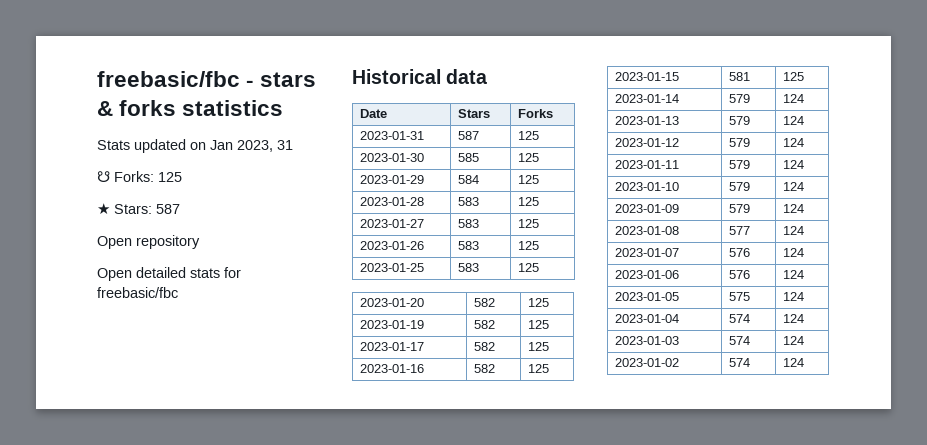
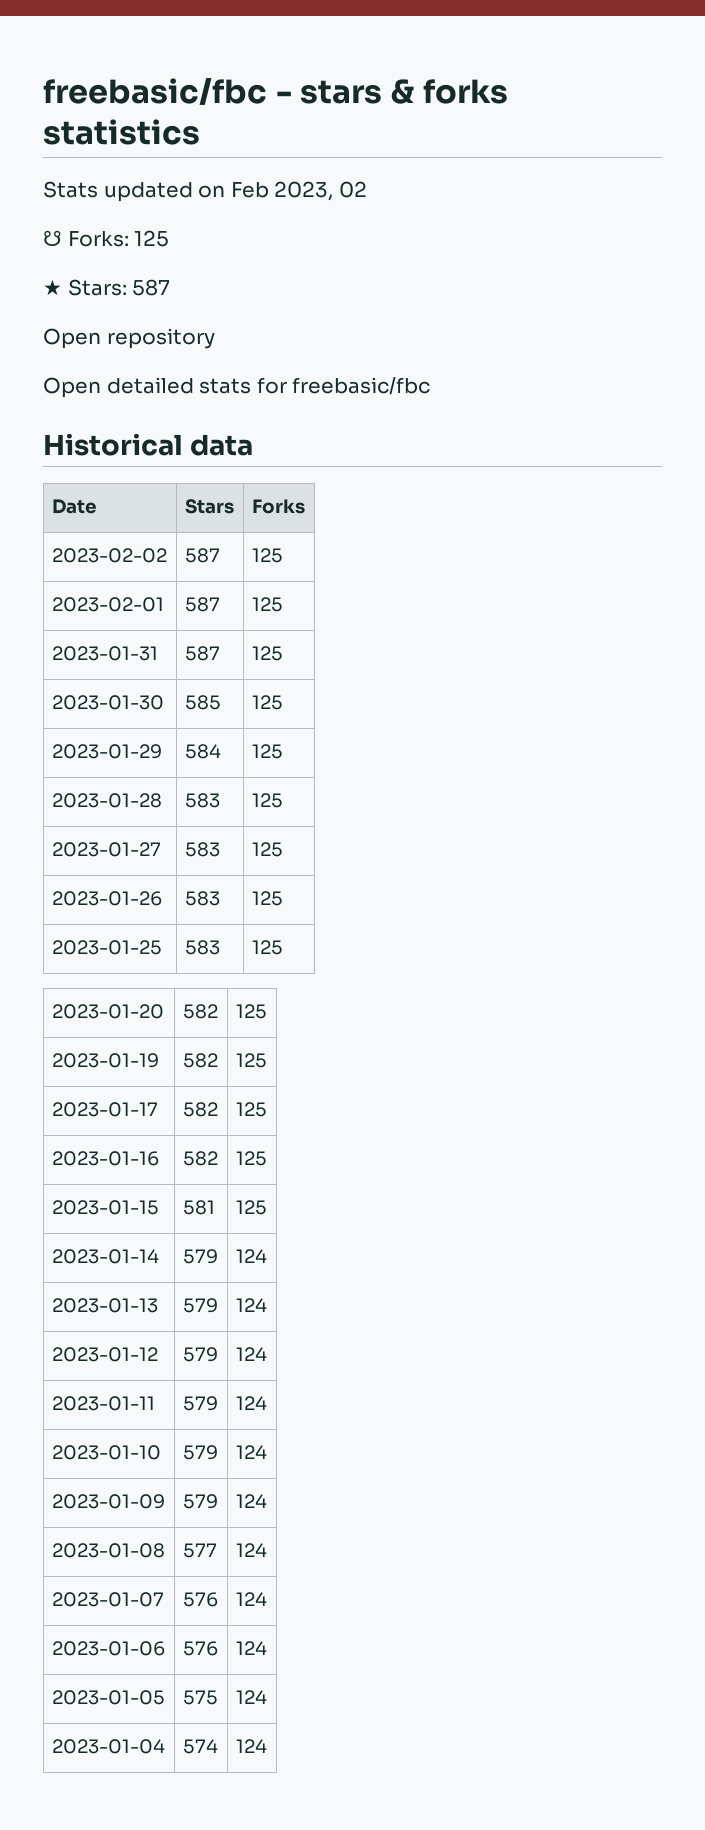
- Stats updated on Jan 2023, 31
+ Stats updated on Feb 2023, 02
+ 2023-02-02 | 587 | 125
+ 2023-02-01 | 587 | 125
- 2023-01-03 | 574 | 124
- 2023-01-02 | 574 | 124

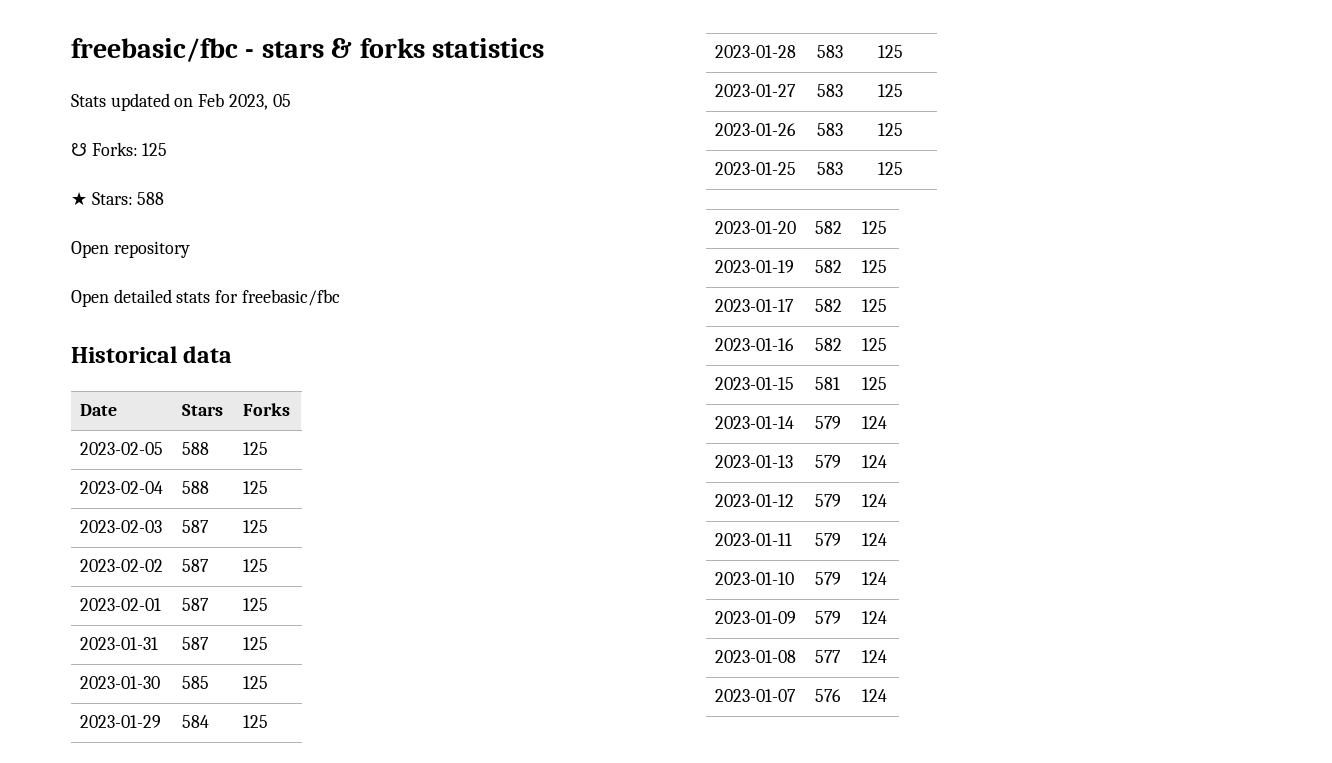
- Stats updated on Feb 2023, 02
+ Stats updated on Feb 2023, 05
- ★ Stars: 587
+ ★ Stars: 588
+ 2023-02-05 | 588 | 125
+ 2023-02-04 | 588 | 125
+ 2023-02-03 | 587 | 125
- 2023-01-06 | 576 | 124
- 2023-01-05 | 575 | 124
- 2023-01-04 | 574 | 124

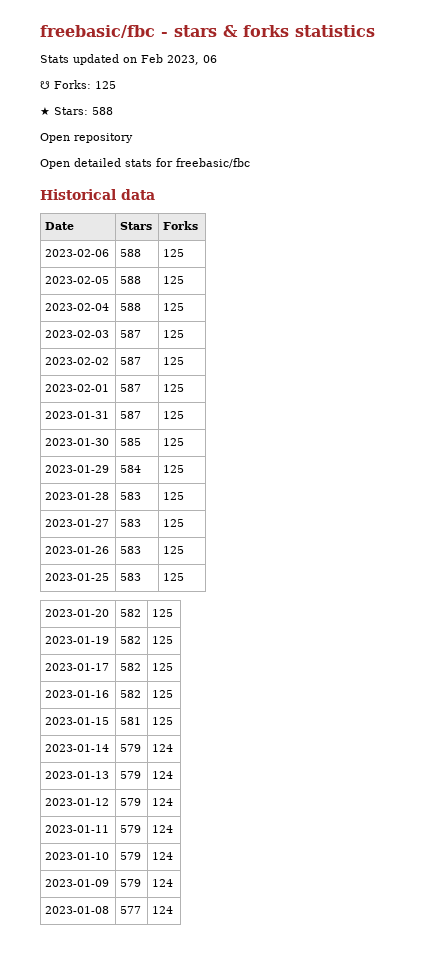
- Stats updated on Feb 2023, 05
+ Stats updated on Feb 2023, 06
+ 2023-02-06 | 588 | 125
- 2023-01-07 | 576 | 124

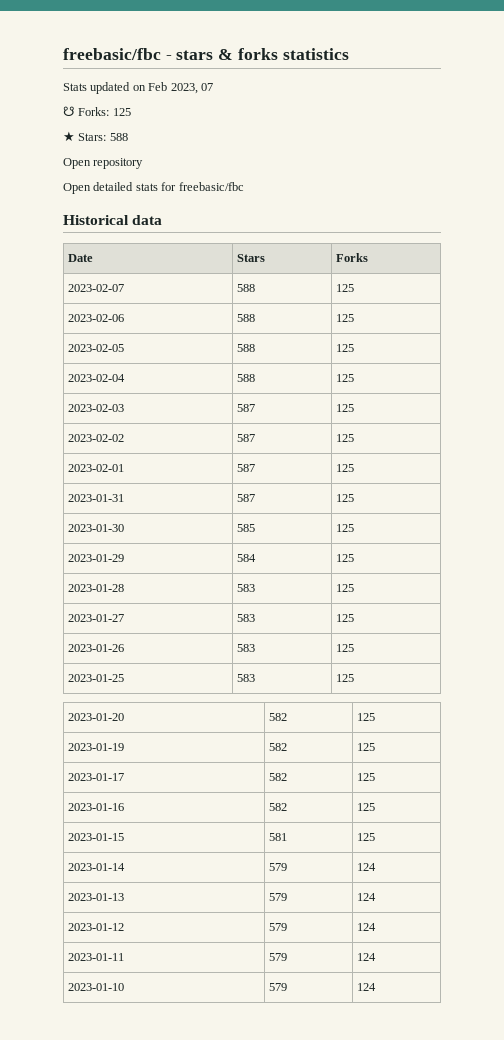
- Stats updated on Feb 2023, 06
+ Stats updated on Feb 2023, 07
+ 2023-02-07 | 588 | 125
- 2023-01-09 | 579 | 124
- 2023-01-08 | 577 | 124

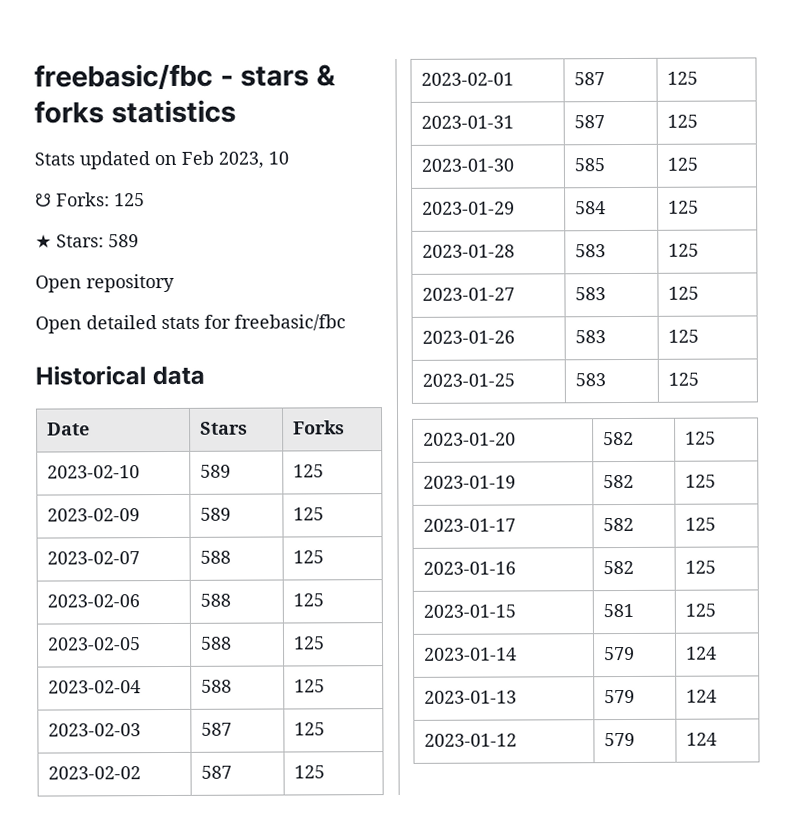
- Stats updated on Feb 2023, 07
+ Stats updated on Feb 2023, 10
- ★ Stars: 588
+ ★ Stars: 589
+ 2023-02-10 | 589 | 125
+ 2023-02-09 | 589 | 125
- 2023-01-11 | 579 | 124
- 2023-01-10 | 579 | 124

